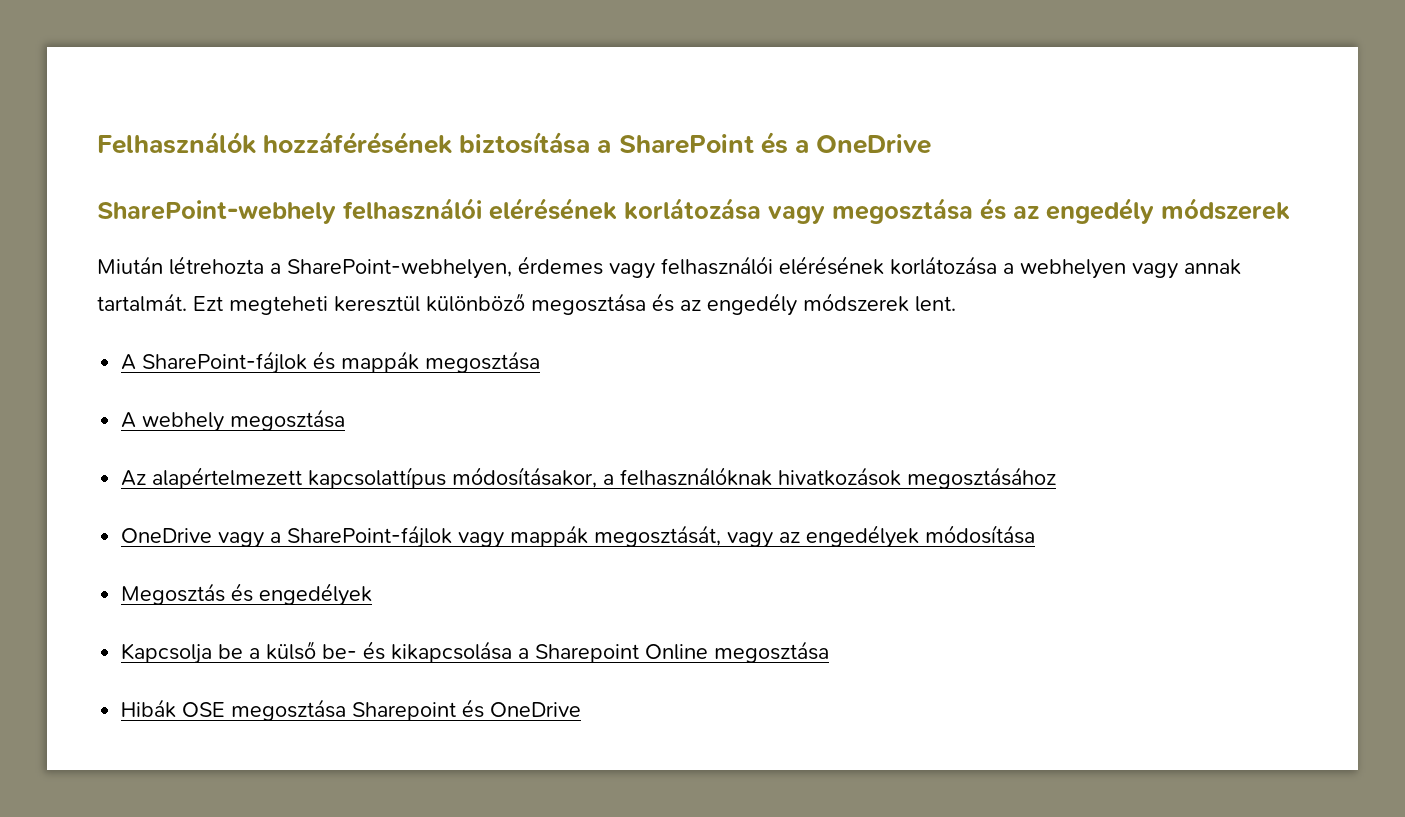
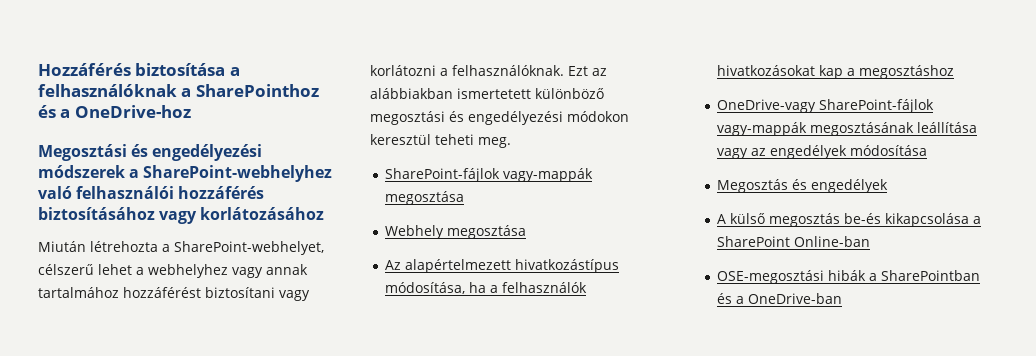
- Felhasználók hozzáférésének biztosítása a SharePoint és a OneDrive
- SharePoint-webhely felhasználói elérésének korlátozása vagy megosztása és az engedély módszerek
- Miután létrehozta a SharePoint-webhelyen, érdemes vagy felhasználói elérésének korlátozása a webhelyen vagy annak tartalmát. Ezt megteheti keresztül különböző megosztása és az engedély módszerek lent.
- A SharePoint-fájlok és mappák megosztása
- A webhely megosztása
+ Hozzáférés biztosítása a felhasználóknak a SharePointhoz és a OneDrive-hoz
+ Megosztási és engedélyezési módszerek a SharePoint-webhelyhez való felhasználói hozzáférés biztosításához vagy korlátozásához
+ Miután létrehozta a SharePoint-webhelyet, célszerű lehet a webhelyhez vagy annak tartalmához hozzáférést biztosítani vagy korlátozni a felhasználóknak. Ezt az alábbiakban ismertetett különböző megosztási és engedélyezési módokon keresztül teheti meg.
+ SharePoint-fájlok vagy-mappák megosztása
+ Webhely megosztása
- Az alapértelmezett kapcsolattípus módosításakor, a felhasználóknak hivatkozások megosztásához
- OneDrive vagy a SharePoint-fájlok vagy mappák megosztását, vagy az engedélyek módosítása
+ Az alapértelmezett hivatkozástípus módosítása, ha a felhasználók hivatkozásokat kap a megosztáshoz
+ OneDrive-vagy SharePoint-fájlok vagy-mappák megosztásának leállítása vagy az engedélyek módosítása
- Kapcsolja be a külső be- és kikapcsolása a Sharepoint Online megosztása
- Hibák OSE megosztása Sharepoint és OneDrive
+ A külső megosztás be-és kikapcsolása a SharePoint Online-ban
+ OSE-megosztási hibák a SharePointban és a OneDrive-ban

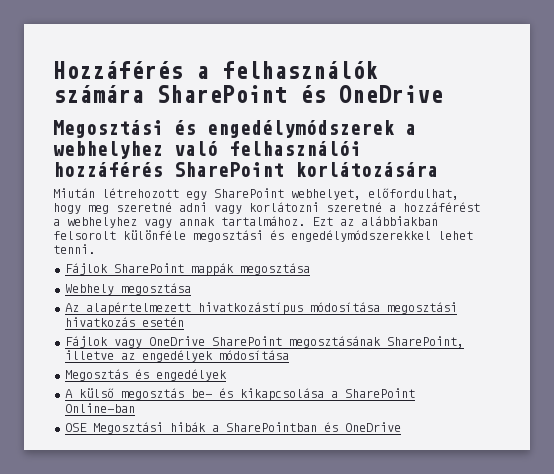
- Hozzáférés biztosítása a felhasználóknak a SharePointhoz és a OneDrive-hoz
- Megosztási és engedélyezési módszerek a SharePoint-webhelyhez való felhasználói hozzáférés biztosításához vagy korlátozásához
- Miután létrehozta a SharePoint-webhelyet, célszerű lehet a webhelyhez vagy annak tartalmához hozzáférést biztosítani vagy korlátozni a felhasználóknak. Ezt az alábbiakban ismertetett különböző megosztási és engedélyezési módokon keresztül teheti meg.
- SharePoint-fájlok vagy-mappák megosztása
+ Hozzáférés a felhasználók számára SharePoint és OneDrive
+ Megosztási és engedélymódszerek a webhelyhez való felhasználói hozzáférés SharePoint korlátozására
+ Miután létrehozott egy SharePoint webhelyet, előfordulhat, hogy meg szeretné adni vagy korlátozni szeretné a hozzáférést a webhelyhez vagy annak tartalmához. Ezt az alábbiakban felsorolt különféle megosztási és engedélymódszerekkel lehet tenni.
+ Fájlok SharePoint mappák megosztása
- Az alapértelmezett hivatkozástípus módosítása, ha a felhasználók hivatkozásokat kap a megosztáshoz
- OneDrive-vagy SharePoint-fájlok vagy-mappák megosztásának leállítása vagy az engedélyek módosítása
+ Az alapértelmezett hivatkozástípus módosítása megosztási hivatkozás esetén
+ Fájlok vagy OneDrive SharePoint megosztásának SharePoint, illetve az engedélyek módosítása
- A külső megosztás be-és kikapcsolása a SharePoint Online-ban
+ A külső megosztás be- és kikapcsolása a SharePoint Online-ban
- OSE-megosztási hibák a SharePointban és a OneDrive-ban
+ OSE Megosztási hibák a SharePointban és OneDrive

